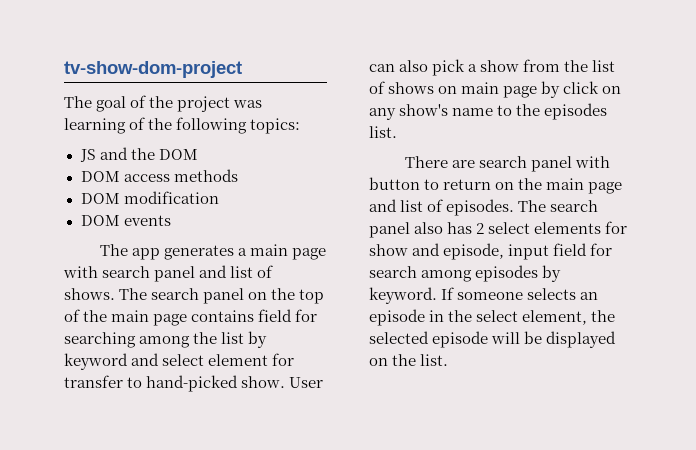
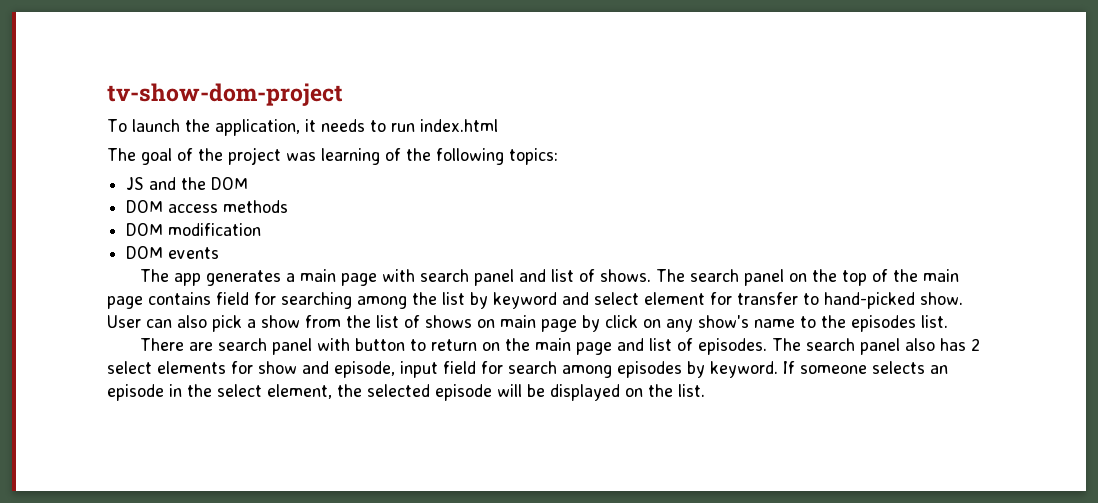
+ To launch the application, it needs to run index.html

